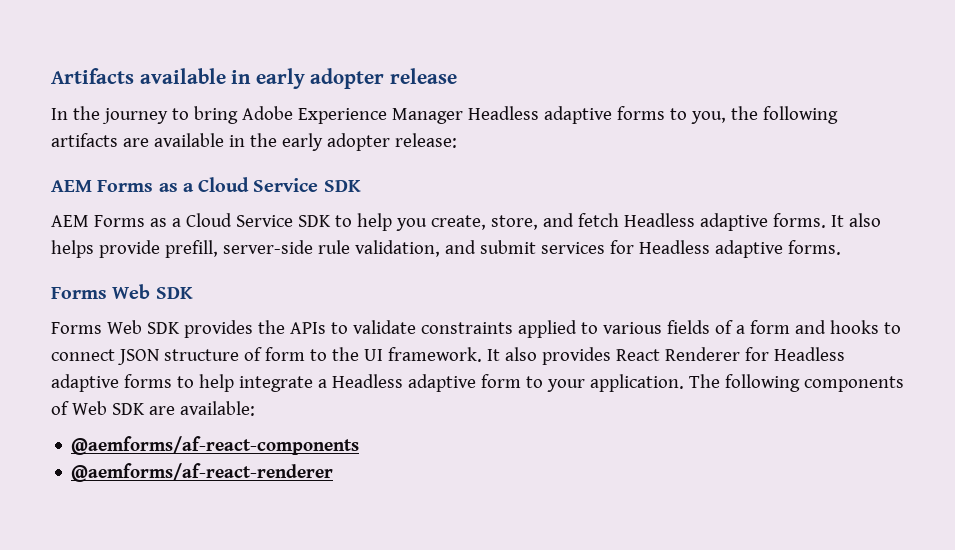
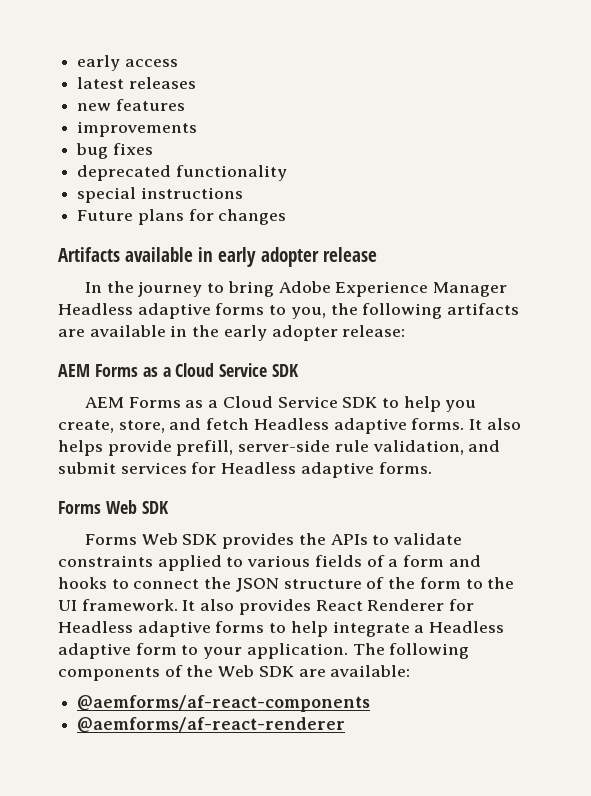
+ early access
+ latest releases
+ new features
+ improvements
+ bug fixes
+ deprecated functionality
+ special instructions
+ Future plans for changes
- Forms Web SDK provides the APIs to validate constraints applied to various fields of a form and hooks to connect JSON structure of form to the UI framework.
+ Forms Web SDK provides the APIs to validate constraints applied to various fields of a form and hooks to connect the JSON structure of the form to the UI framework.
- The following components of Web SDK are available:
+ The following components of the Web SDK are available:

